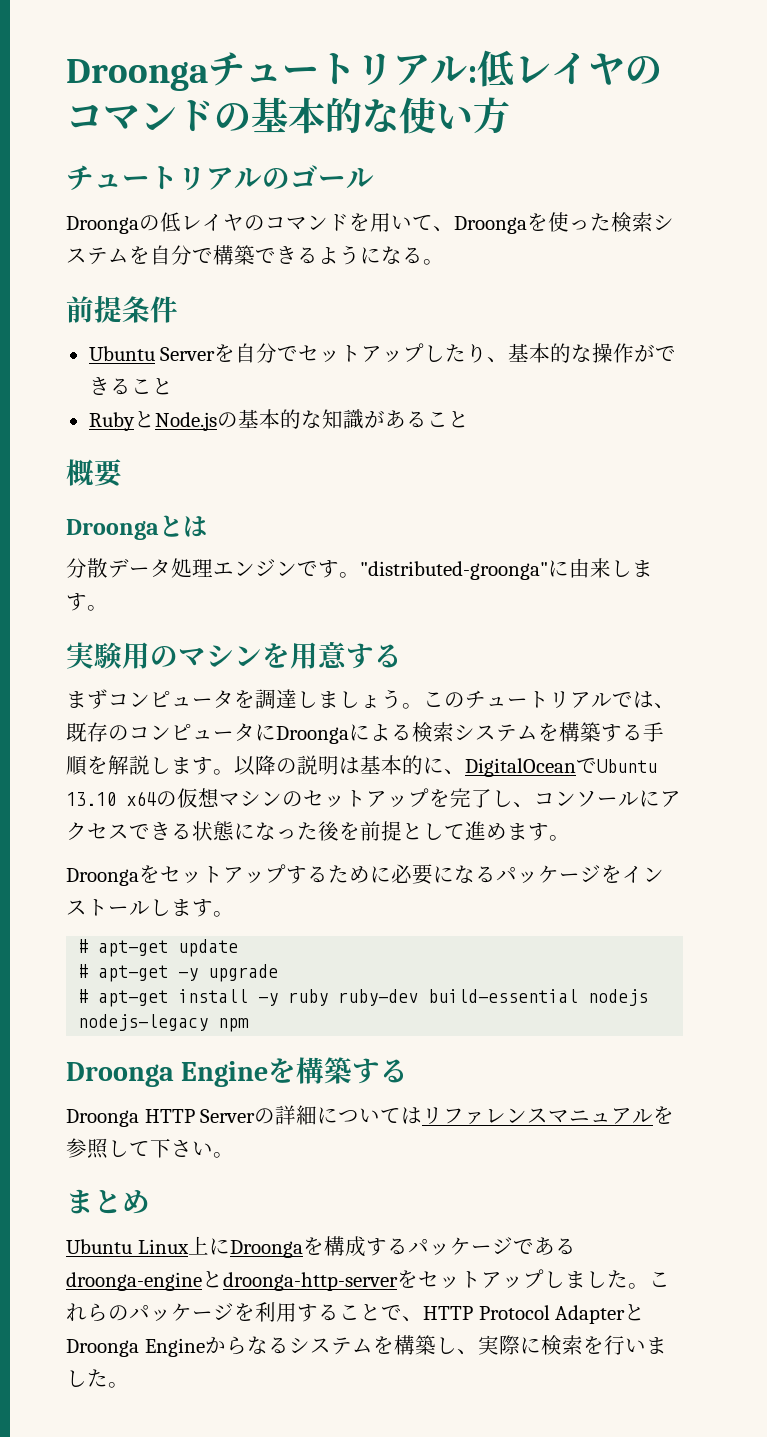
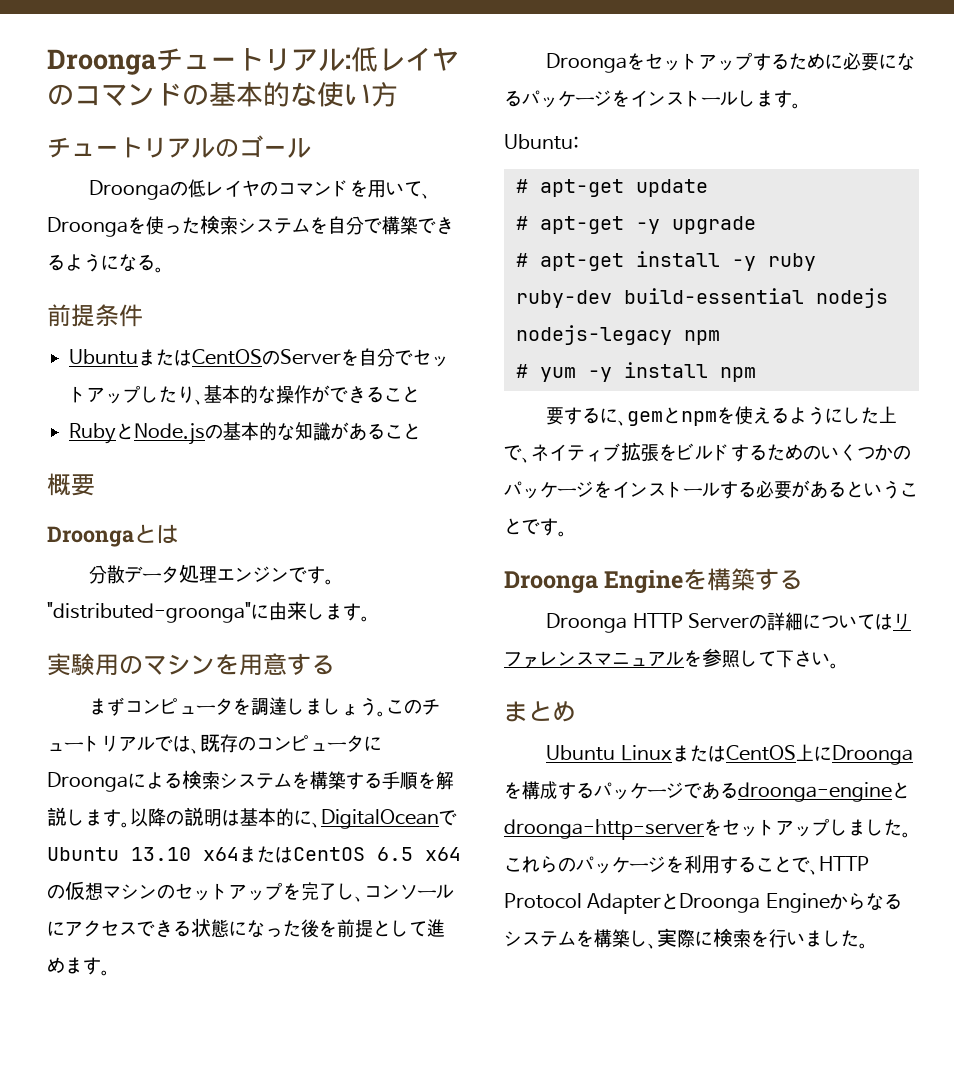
- Ubuntu Serverを自分でセットアップしたり、基本的な操作ができること
+ UbuntuまたはCentOSのServerを自分でセットアップしたり、基本的な操作ができること
- 以降の説明は基本的に、DigitalOceanでUbuntu 13.10 x64の仮想マシンのセットアップを完了し、コンソールにアクセスできる状態になった後を前提として進めます。
+ 以降の説明は基本的に、DigitalOceanでUbuntu 13.10 x64またはCentOS 6.5 x64の仮想マシンのセットアップを完了し、コンソールにアクセスできる状態になった後を前提として進めます。
+ Ubuntu:
+ # yum -y install npm
+ 要するに、gemとnpmを使えるようにした上で、ネイティブ拡張をビルドするためのいくつかのパッケージをインストールする必要があるということです。
- Ubuntu Linux上にDroongaを構成するパッケージであるdroonga-engineとdroonga-http-serverをセットアップしました。
+ Ubuntu LinuxまたはCentOS上にDroongaを構成するパッケージであるdroonga-engineとdroonga-http-serverをセットアップしました。

